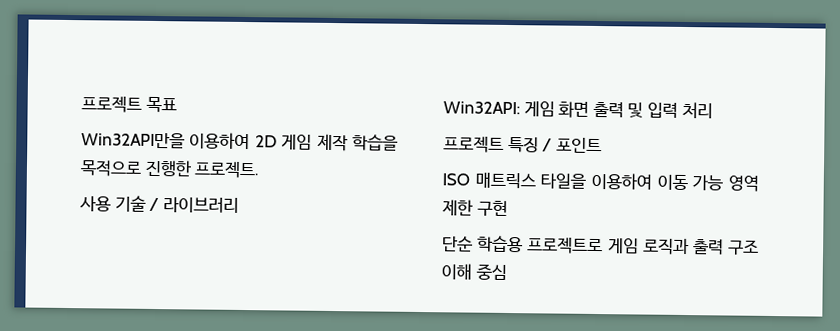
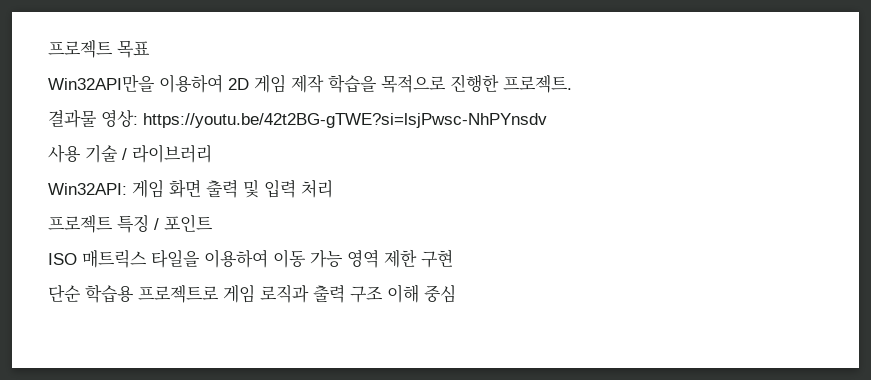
+ 결과물 영상: https://youtu.be/42t2BG-gTWE?si=lsjPwsc-NhPYnsdv

